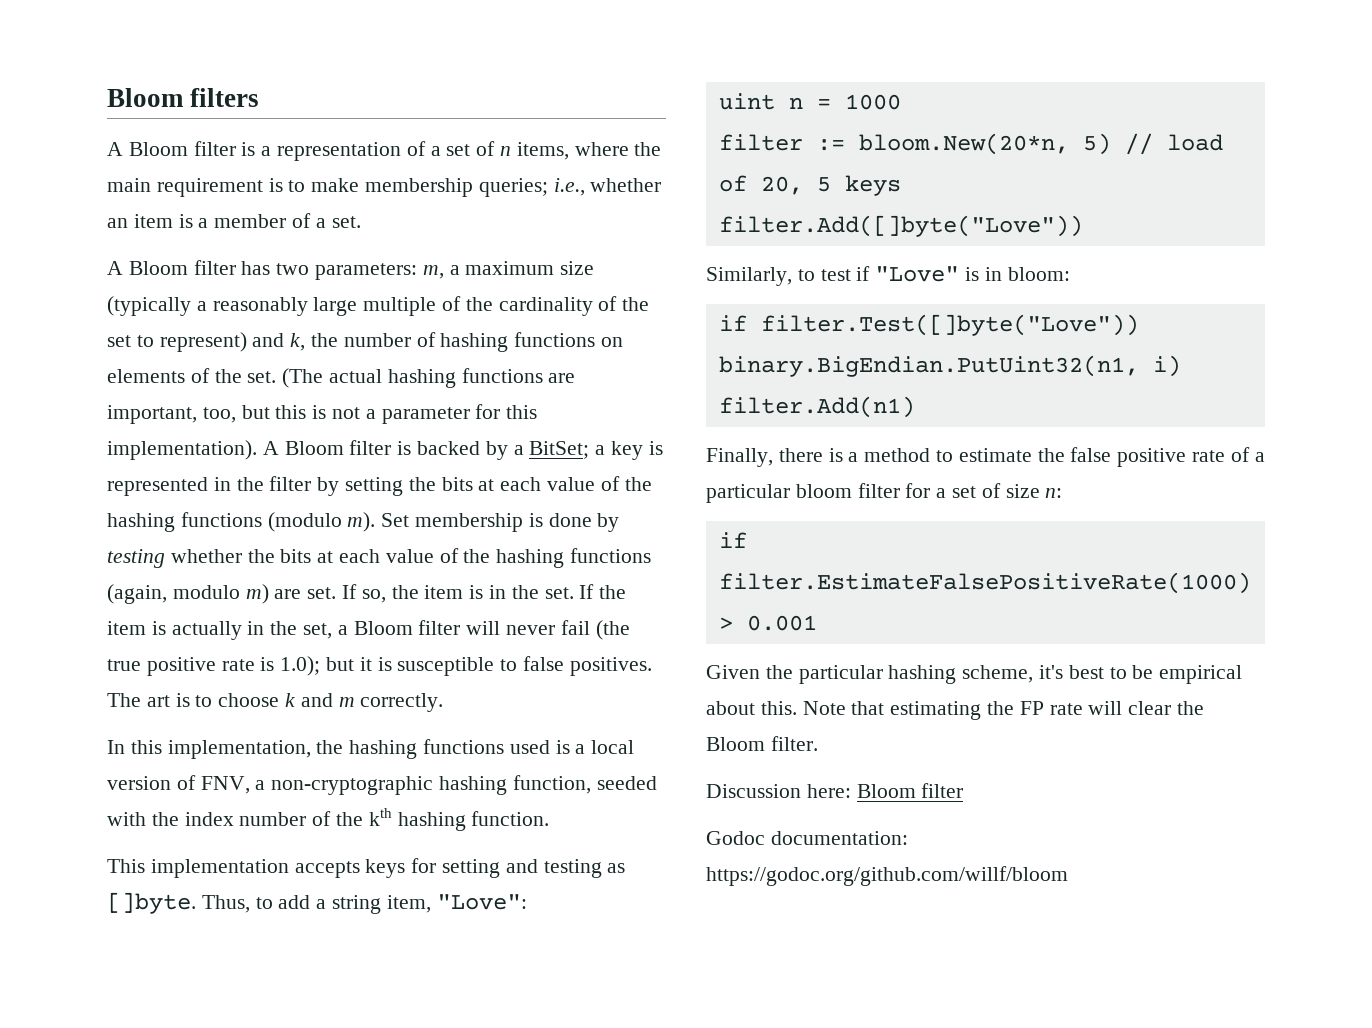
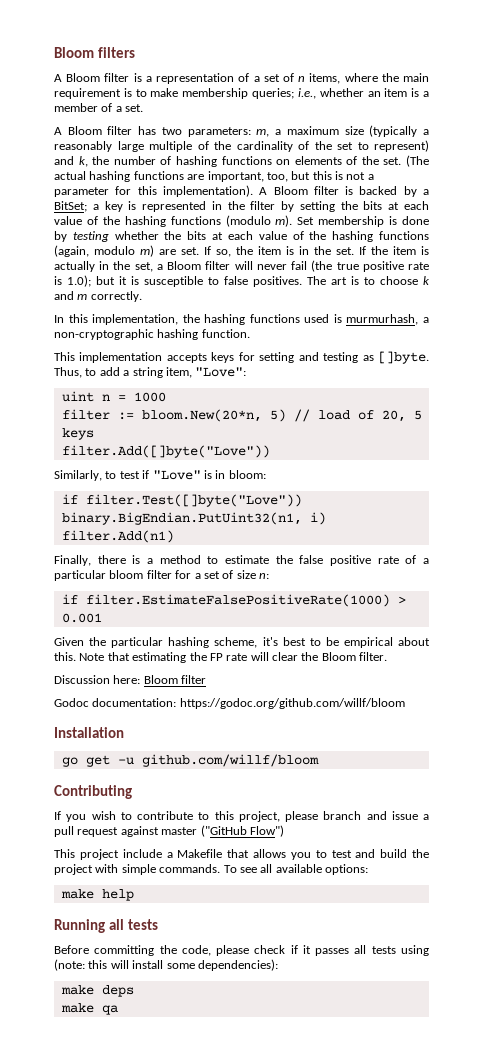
- In this implementation, the hashing functions used is a local version of FNV, a non-cryptographic hashing function, seeded with the index number of the kth hashing function.
+ In this implementation, the hashing functions used is murmurhash, a non-cryptographic hashing function.
+ Installation
+ go get -u github.com/willf/bloom
+ Contributing
+ If you wish to contribute to this project, please branch and issue a pull request against master ("GitHub Flow")
+ This project include a Makefile that allows you to test and build the project with simple commands. To see all available options:
+ make help
+ Running all tests
+ Before committing the code, please check if it passes all tests using (note: this will install some dependencies):
+ make deps
+ make qa

